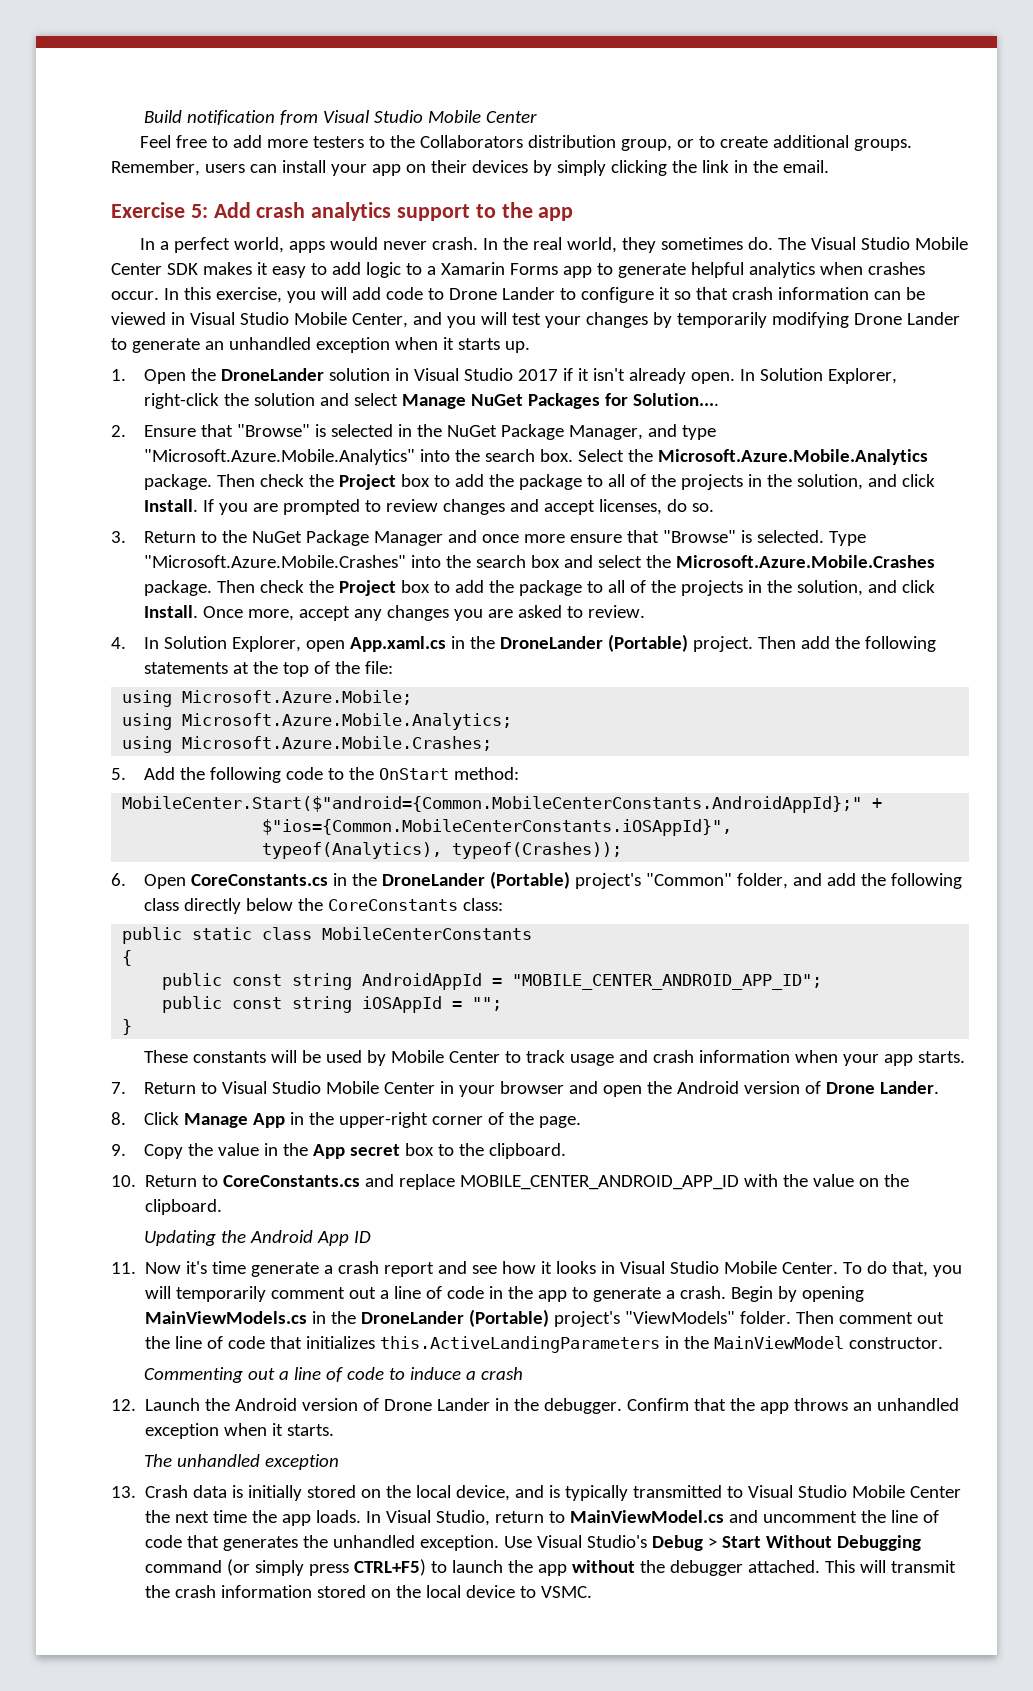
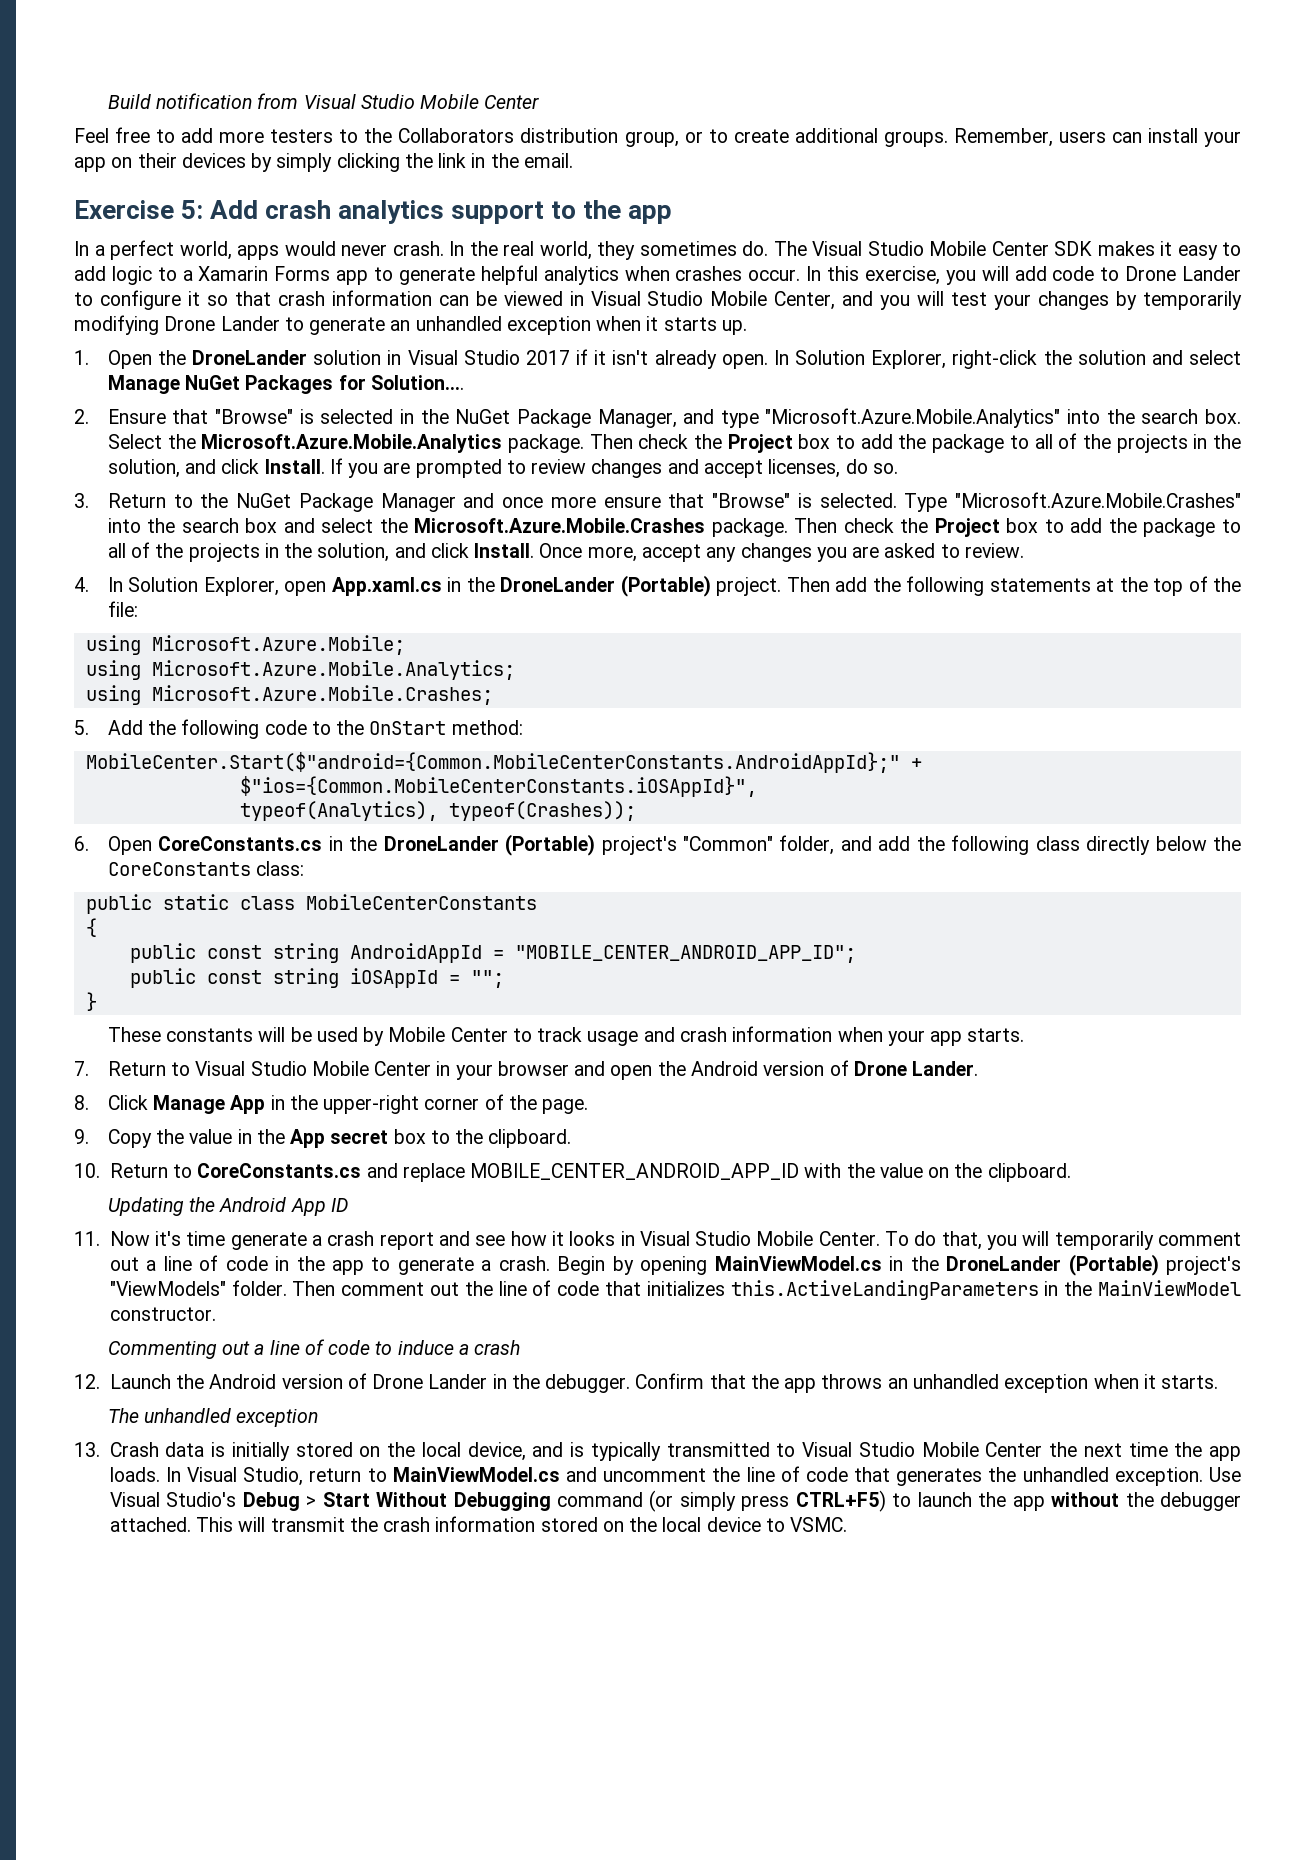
- Begin by opening MainViewModels.cs in the DroneLander (Portable) project's "ViewModels" folder.
+ Begin by opening MainViewModel.cs in the DroneLander (Portable) project's "ViewModels" folder.

